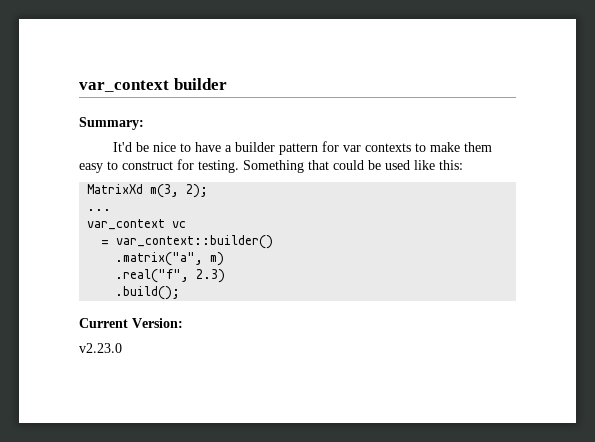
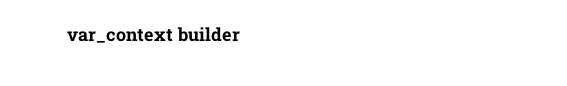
- Summary:
- It'd be nice to have a builder pattern for var contexts to make them easy to construct for testing. Something that could be used like this:
- MatrixXd m(3, 2);
- ...
- var_context vc
- = var_context::builder()
- .matrix("a", m)
- .real("f", 2.3)
- .build();
- Current Version:
- v2.23.0

